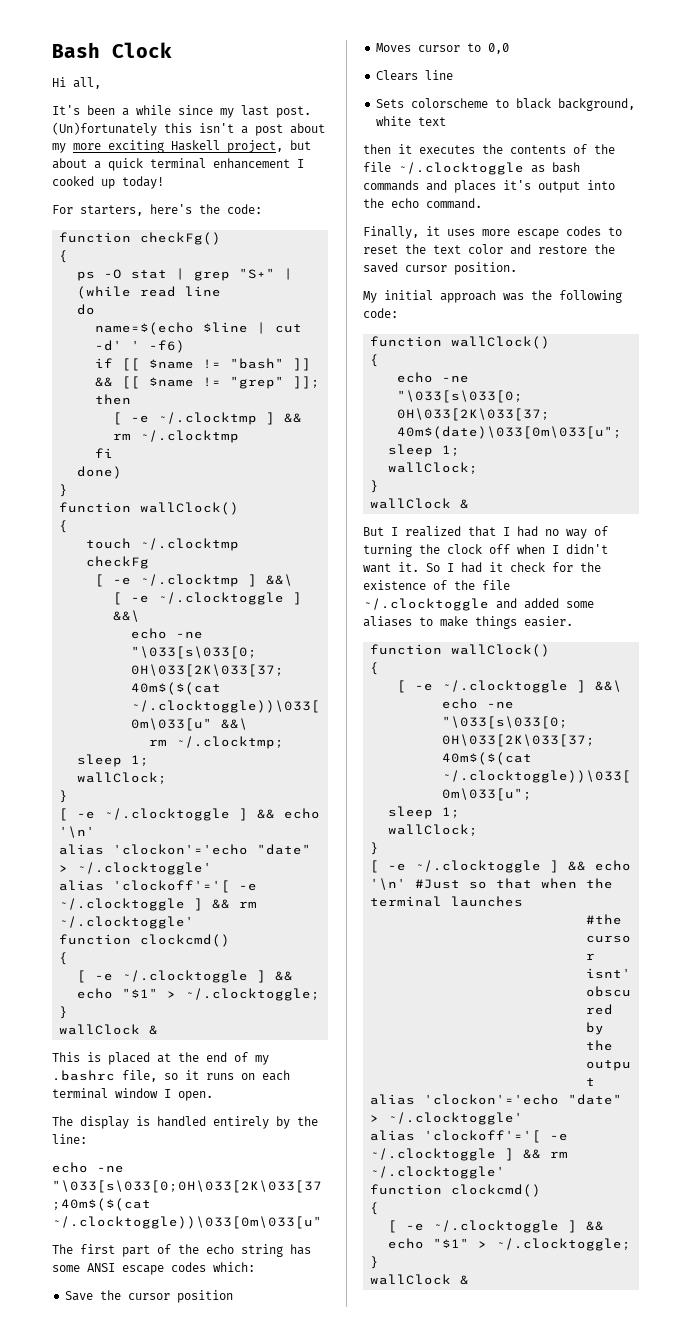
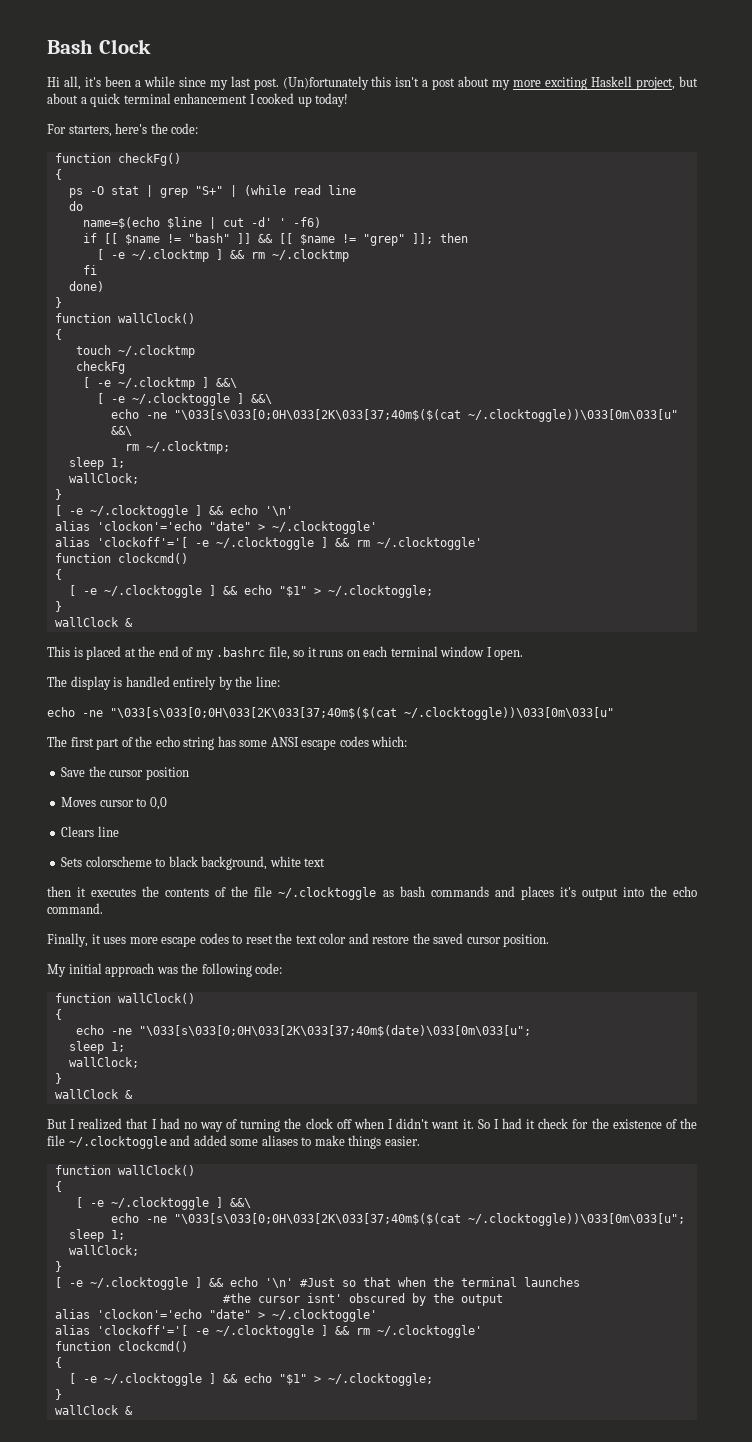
- Hi all,
- It's been a while since my last post.
+ Hi all, it's been a while since my last post.

